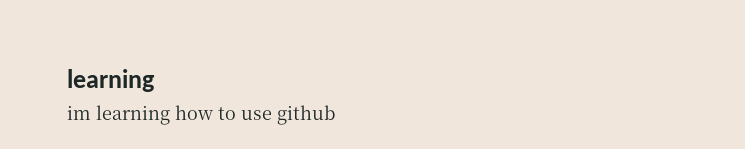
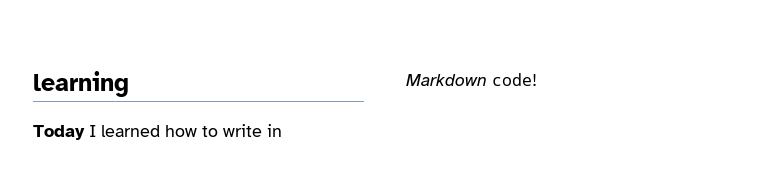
- im learning how to use github
+ Today I learned how to write in Markdown code!

